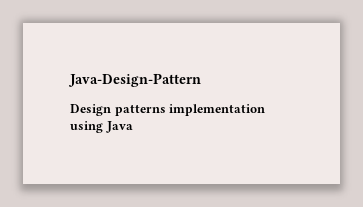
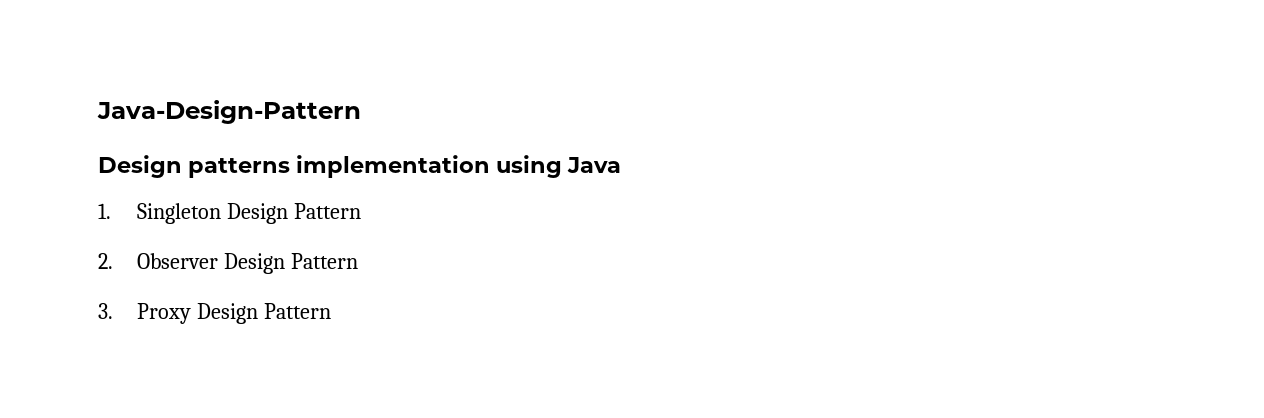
+ 1. Singleton Design Pattern
+ 2. Observer Design Pattern
+ 3. Proxy Design Pattern

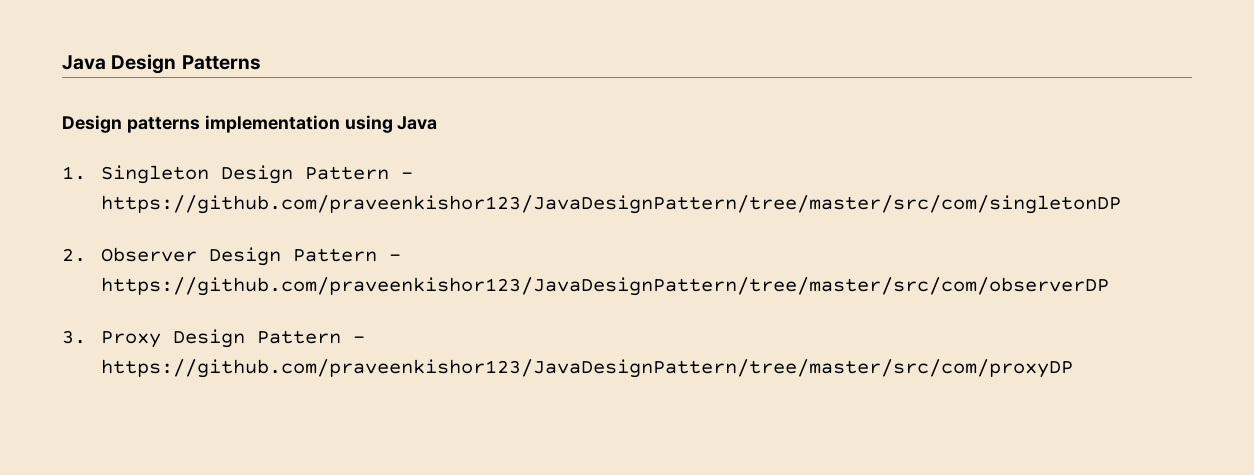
- Java-Design-Pattern
+ Java Design Patterns
- 1. Singleton Design Pattern
+ 1. Singleton Design Pattern - https://github.com/praveenkishor123/JavaDesignPattern/tree/master/src/com/singletonDP
- 2. Observer Design Pattern
+ 2. Observer Design Pattern - https://github.com/praveenkishor123/JavaDesignPattern/tree/master/src/com/observerDP
- 3. Proxy Design Pattern
+ 3. Proxy Design Pattern - https://github.com/praveenkishor123/JavaDesignPattern/tree/master/src/com/proxyDP

